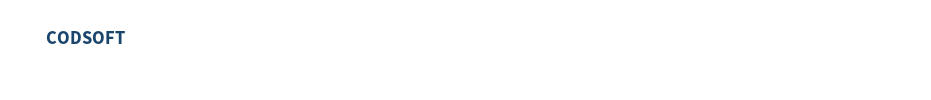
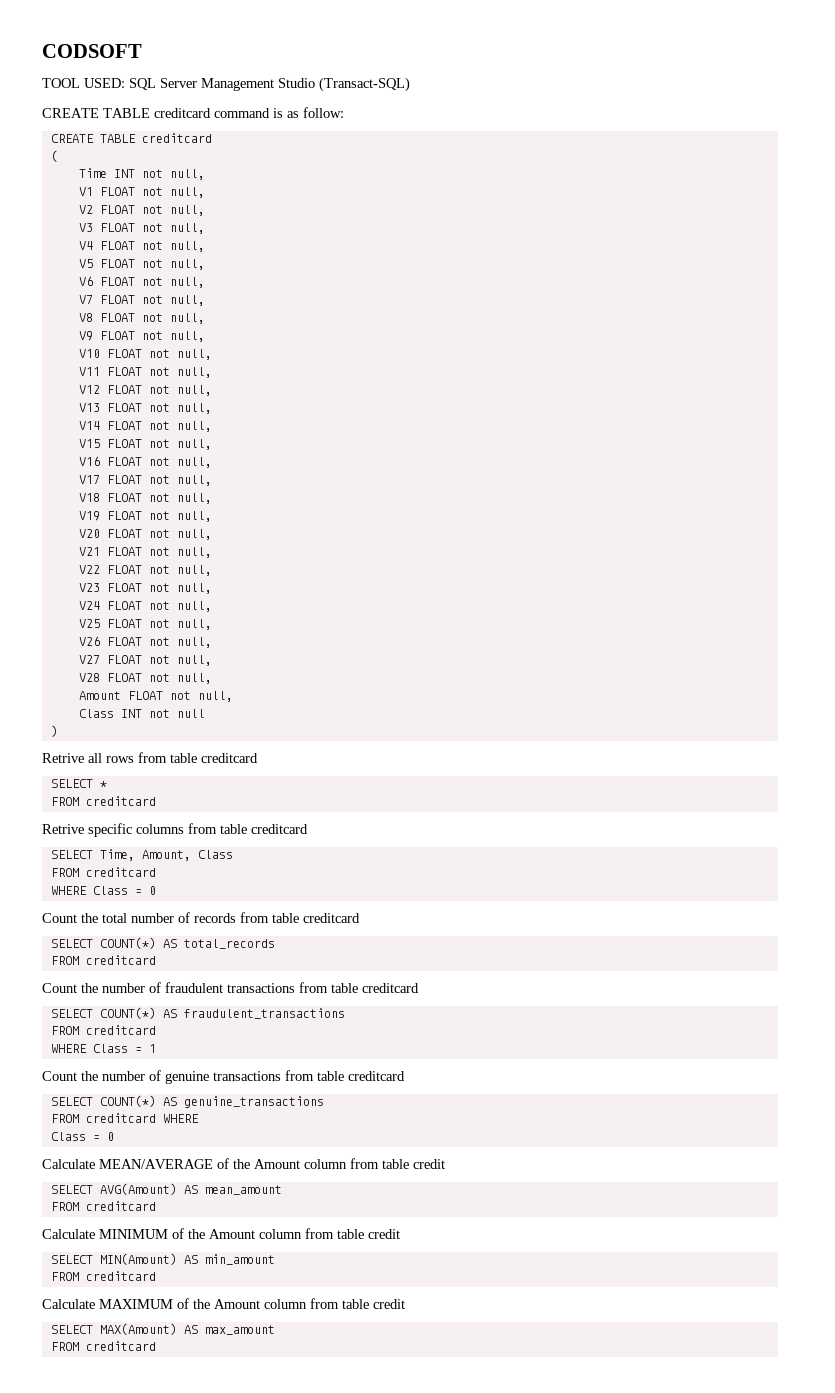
+ TOOL USED: SQL Server Management Studio (Transact-SQL)
+ CREATE TABLE creditcard command is as follow:
+ CREATE TABLE creditcard
+ (
+ Time INT not null,
+ V1 FLOAT not null,
+ V2 FLOAT not null,
+ V3 FLOAT not null,
+ V4 FLOAT not null,
+ V5 FLOAT not null,
+ V6 FLOAT not null,
+ V7 FLOAT not null,
+ V8 FLOAT not null,
+ V9 FLOAT not null,
+ V10 FLOAT not null,
+ V11 FLOAT not null,
+ V12 FLOAT not null,
+ V13 FLOAT not null,
+ V14 FLOAT not null,
+ V15 FLOAT not null,
+ V16 FLOAT not null,
+ V17 FLOAT not null,
+ V18 FLOAT not null,
+ V19 FLOAT not null,
+ V20 FLOAT not null,
+ V21 FLOAT not null,
+ V22 FLOAT not null,
+ V23 FLOAT not null,
+ V24 FLOAT not null,
+ V25 FLOAT not null,
+ V26 FLOAT not null,
+ V27 FLOAT not null,
+ V28 FLOAT not null,
+ Amount FLOAT not null,
+ Class INT not null
+ )
+ Retrive all rows from table creditcard
+ SELECT *
+ FROM creditcard
+ Retrive specific columns from table creditcard
+ SELECT Time, Amount, Class
+ FROM creditcard
+ WHERE Class = 0
+ Count the total number of records from table creditcard
+ SELECT COUNT(*) AS total_records
+ FROM creditcard
+ Count the number of fraudulent transactions from table creditcard
+ SELECT COUNT(*) AS fraudulent_transactions
+ FROM creditcard
+ WHERE Class = 1
+ Count the number of genuine transactions from table creditcard
+ SELECT COUNT(*) AS genuine_transactions
+ FROM creditcard WHERE
+ Class = 0
+ Calculate MEAN/AVERAGE of the Amount column from table credit
+ SELECT AVG(Amount) AS mean_amount
+ FROM creditcard
+ Calculate MINIMUM of the Amount column from table credit
+ SELECT MIN(Amount) AS min_amount
+ FROM creditcard
+ Calculate MAXIMUM of the Amount column from table credit
+ SELECT MAX(Amount) AS max_amount
+ FROM creditcard

